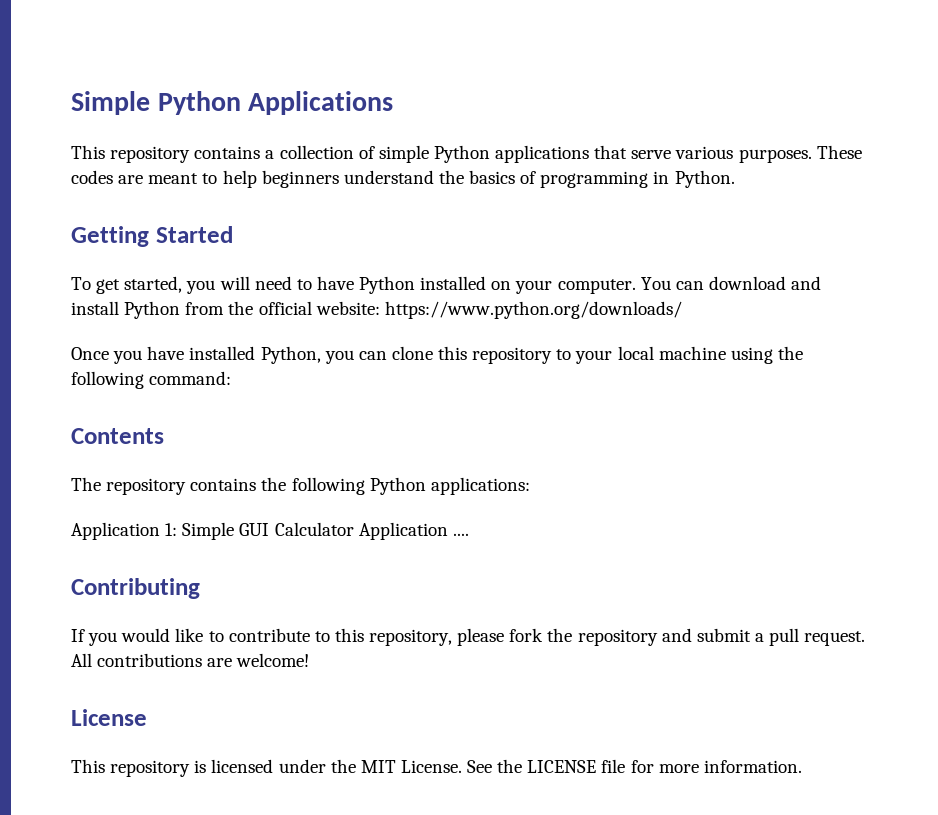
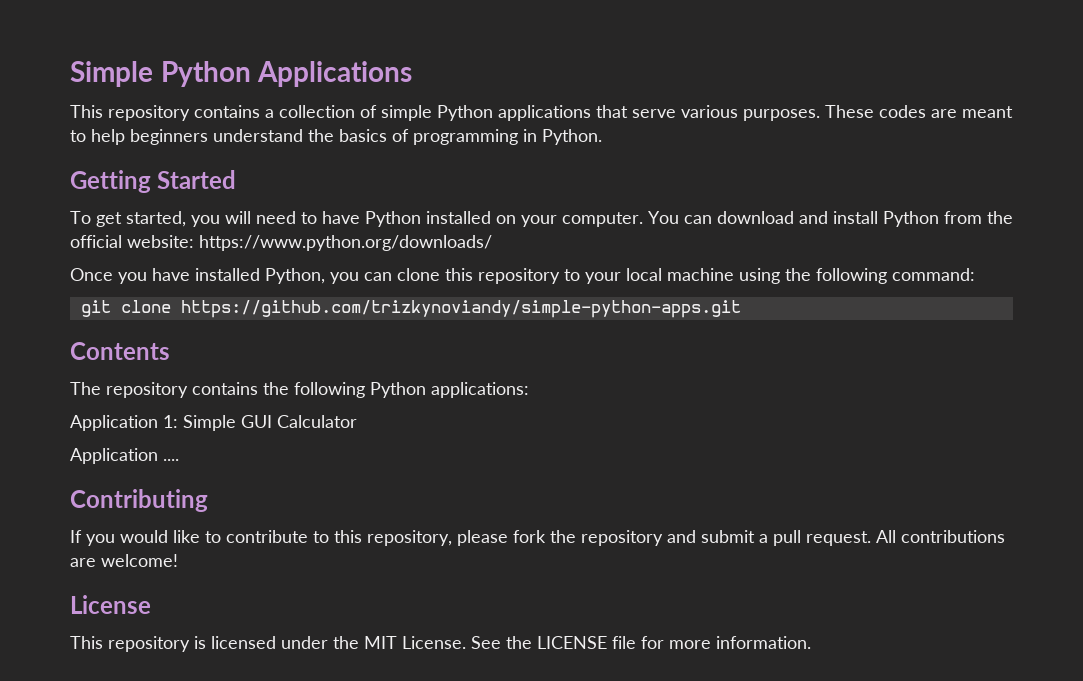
+ git clone https://github.com/trizkynoviandy/simple-python-apps.git
- Application 1: Simple GUI Calculator Application ....
+ Application 1: Simple GUI Calculator
+ Application ....

